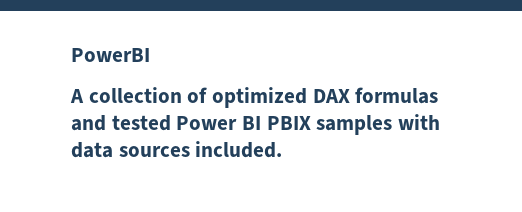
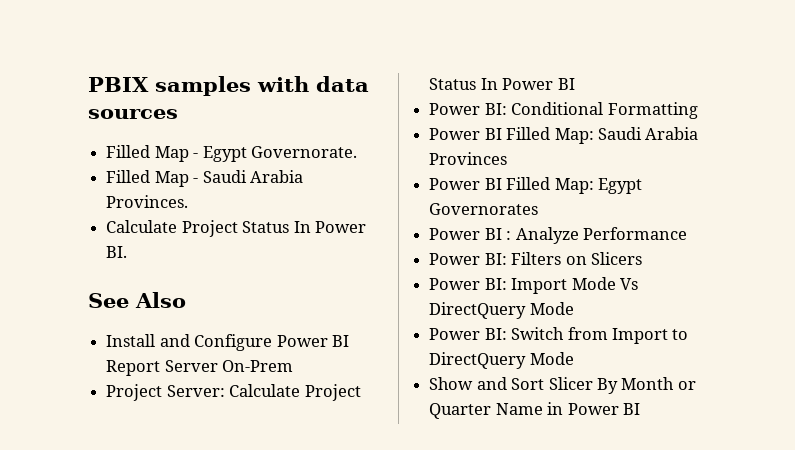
- PowerBI
- A collection of optimized DAX formulas and tested Power BI PBIX samples with data sources included.
+ PBIX samples with data sources
+ Filled Map - Egypt Governorate.
+ Filled Map - Saudi Arabia Provinces.
+ Calculate Project Status In Power BI.
+ See Also
+ Install and Configure Power BI Report Server On-Prem
+ Project Server: Calculate Project Status In Power BI
+ Power BI: Conditional Formatting
+ Power BI Filled Map: Saudi Arabia Provinces
+ Power BI Filled Map: Egypt Governorates
+ Power BI : Analyze Performance
+ Power BI: Filters on Slicers
+ Power BI: Import Mode Vs DirectQuery Mode
+ Power BI: Switch from Import to DirectQuery Mode
+ Show and Sort Slicer By Month or Quarter Name in Power BI

